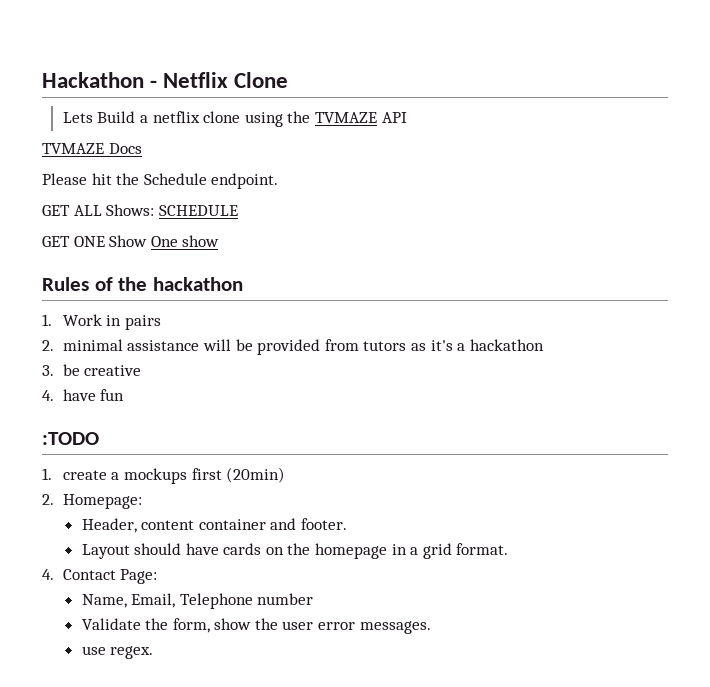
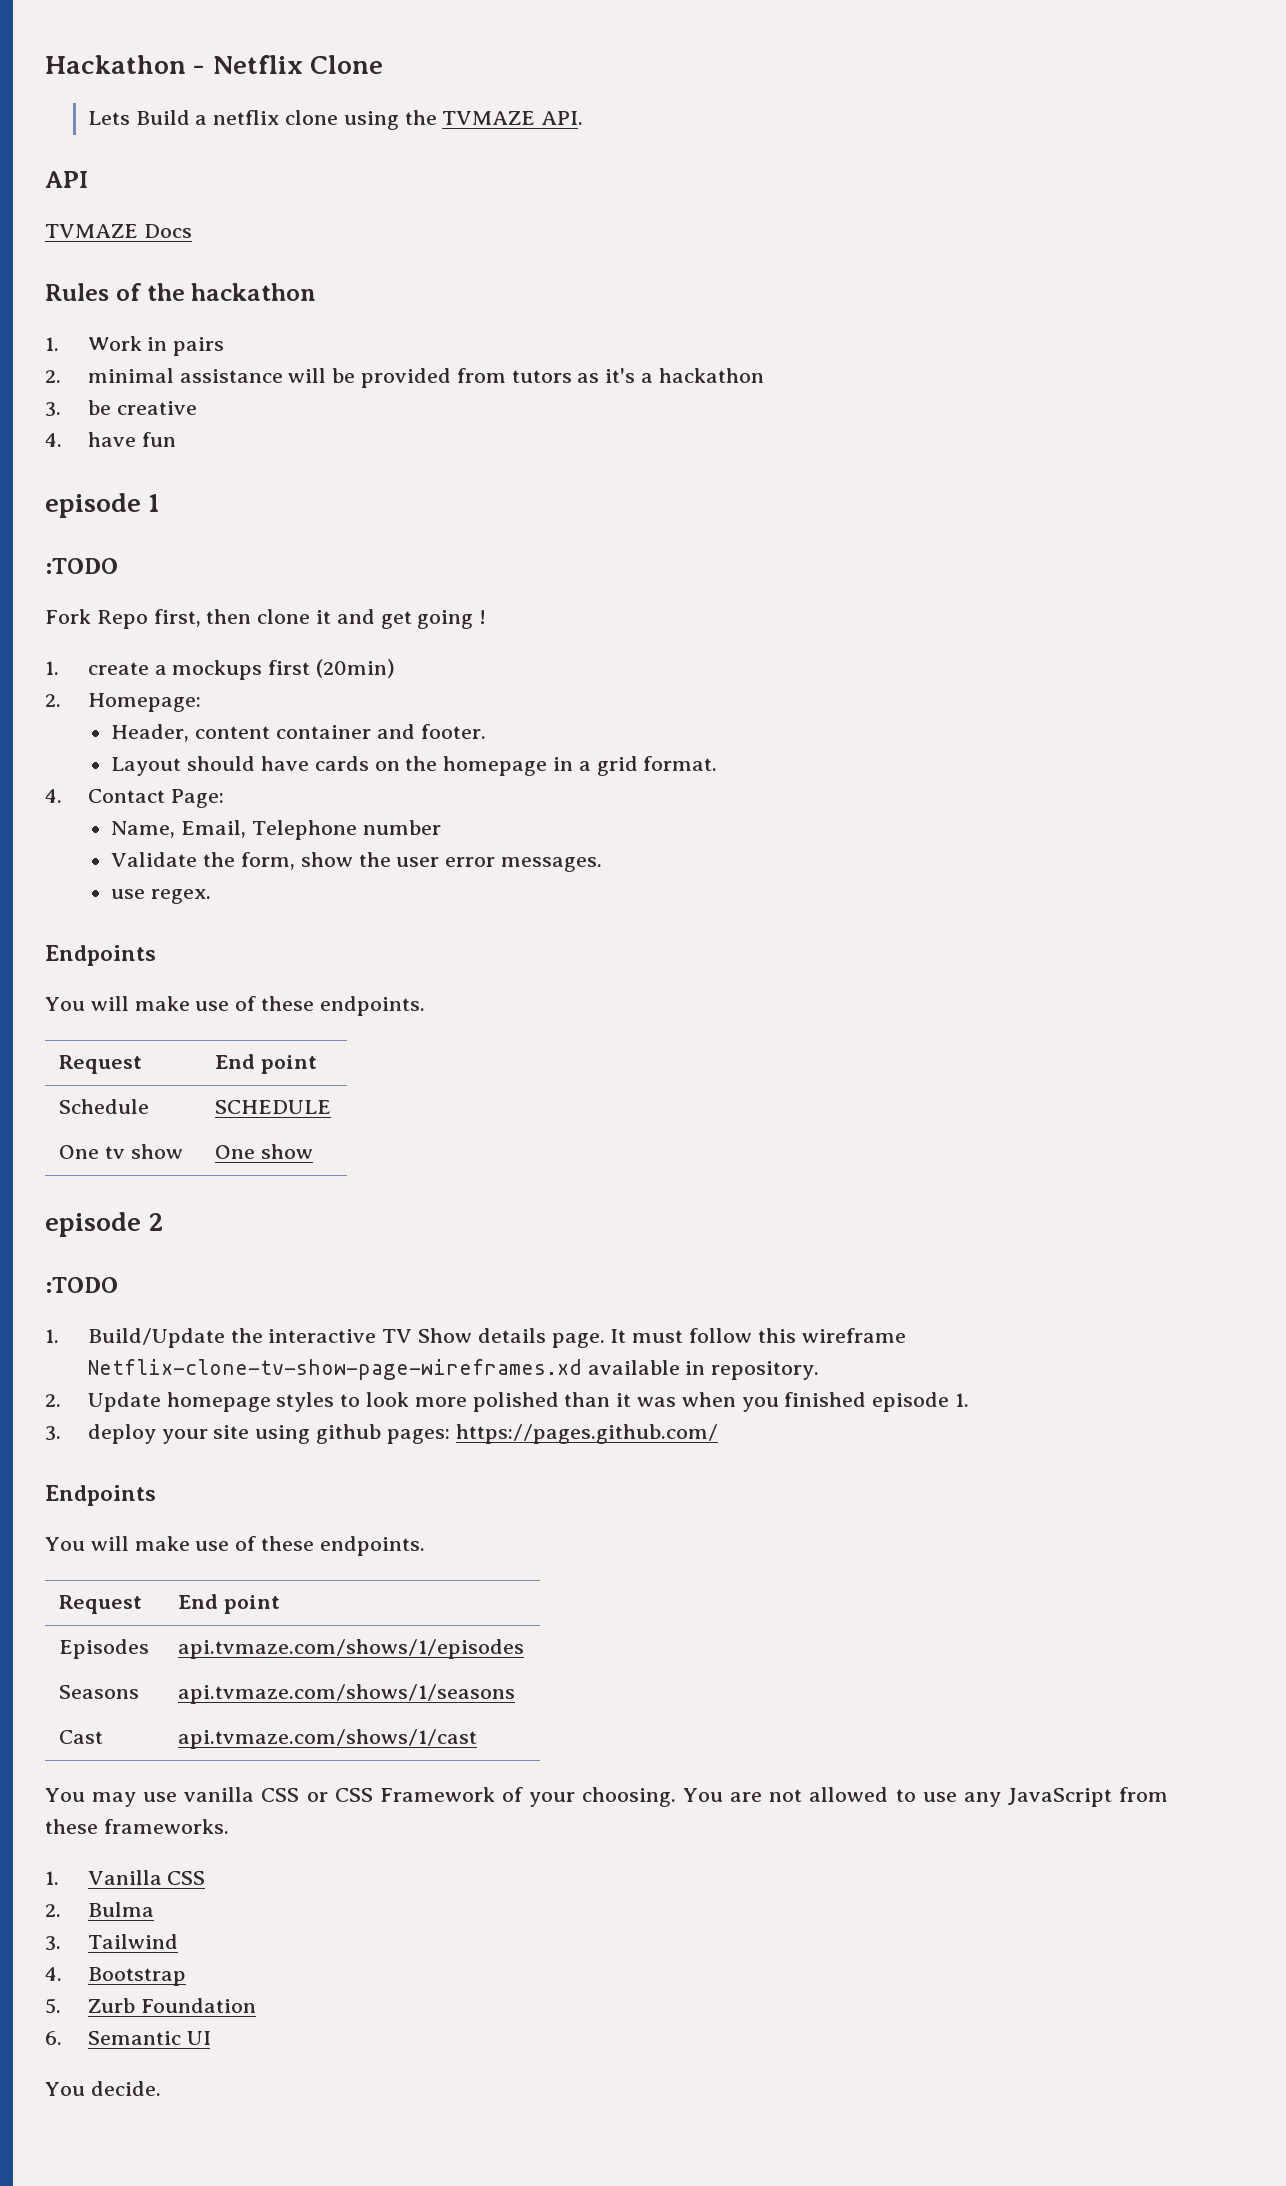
- Lets Build a netflix clone using the TVMAZE API
+ Lets Build a netflix clone using the TVMAZE API.
+ API
- Please hit the Schedule endpoint.
- GET ALL Shows: SCHEDULE
- GET ONE Show One show
+ episode 1
  :TODO
+ Fork Repo first, then clone it and get going !
  use regex.
+ Endpoints
+ You will make use of these endpoints.
+ Request | End point
+ Schedule | SCHEDULE
+ One tv show | One show
+ episode 2
+ :TODO
+ 1. Build/Update the interactive TV Show details page. It must follow this wireframe Netflix-clone-tv-show-page-wireframes.xd available in repository.
+ 2. Update homepage styles to look more polished than it was when you finished episode 1.
+ 3. deploy your site using github pages: https://pages.github.com/
+ Endpoints
+ You will make use of these endpoints.
+ Request | End point
+ Episodes | api.tvmaze.com/shows/1/episodes
+ Seasons | api.tvmaze.com/shows/1/seasons
+ Cast | api.tvmaze.com/shows/1/cast
+ You may use vanilla CSS or CSS Framework of your choosing. You are not allowed to use any JavaScript from these frameworks.
+ 1. Vanilla CSS
+ 2. Bulma
+ 3. Tailwind
+ 4. Bootstrap
+ 5. Zurb Foundation
+ 6. Semantic UI
+ You decide.

